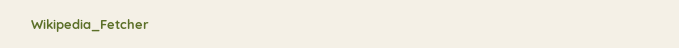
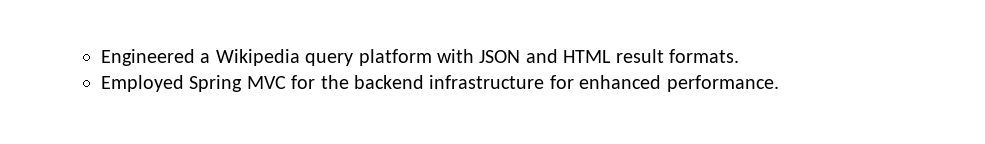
- Wikipedia_Fetcher
+ Engineered a Wikipedia query platform with JSON and HTML result formats.
+ Employed Spring MVC for the backend infrastructure for enhanced performance.

